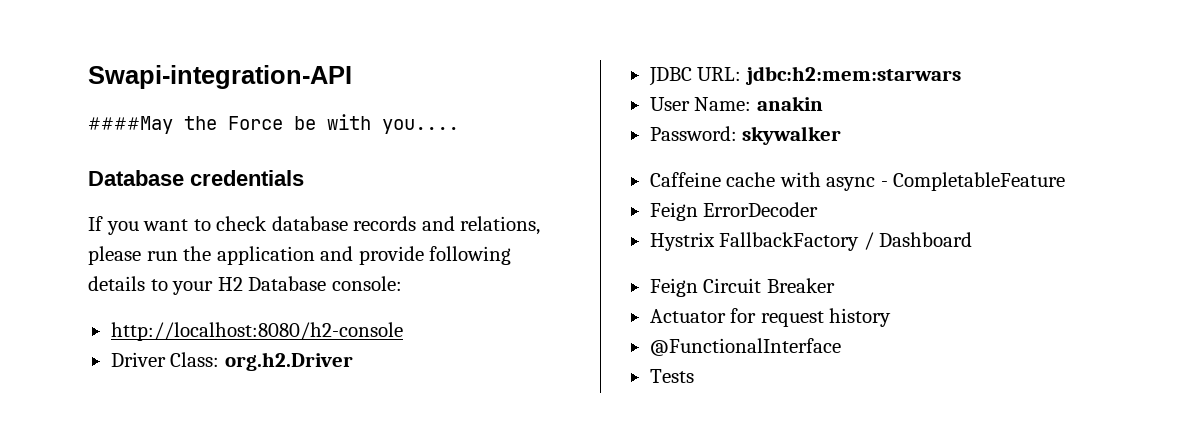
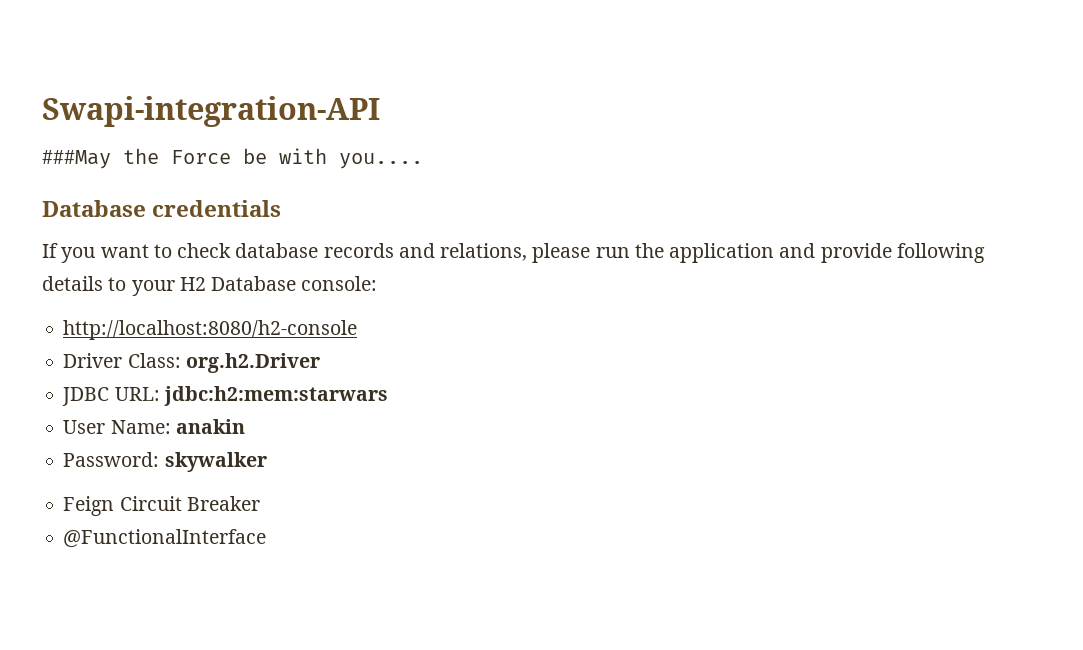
- ####May the Force be with you....
+ ###May the Force be with you....
- Caffeine cache with async - CompletableFeature
- Feign ErrorDecoder
- Hystrix FallbackFactory / Dashboard
- Actuator for request history
- Tests

